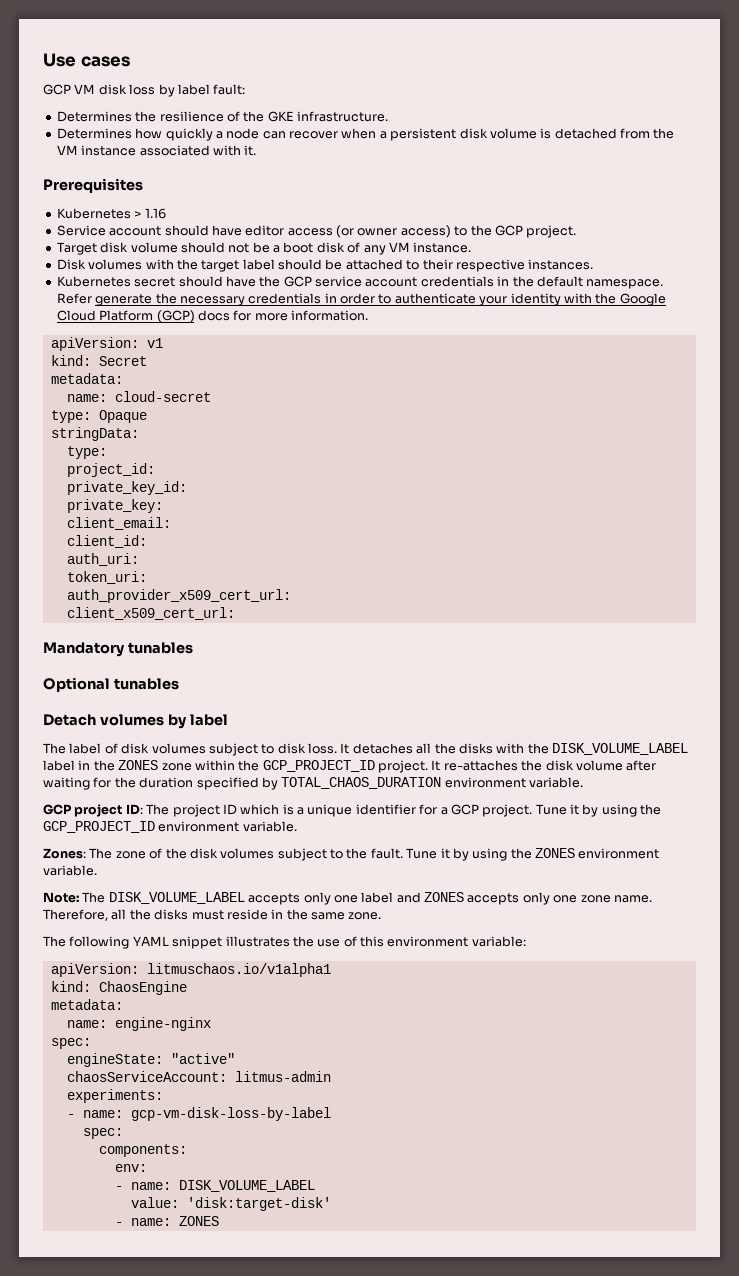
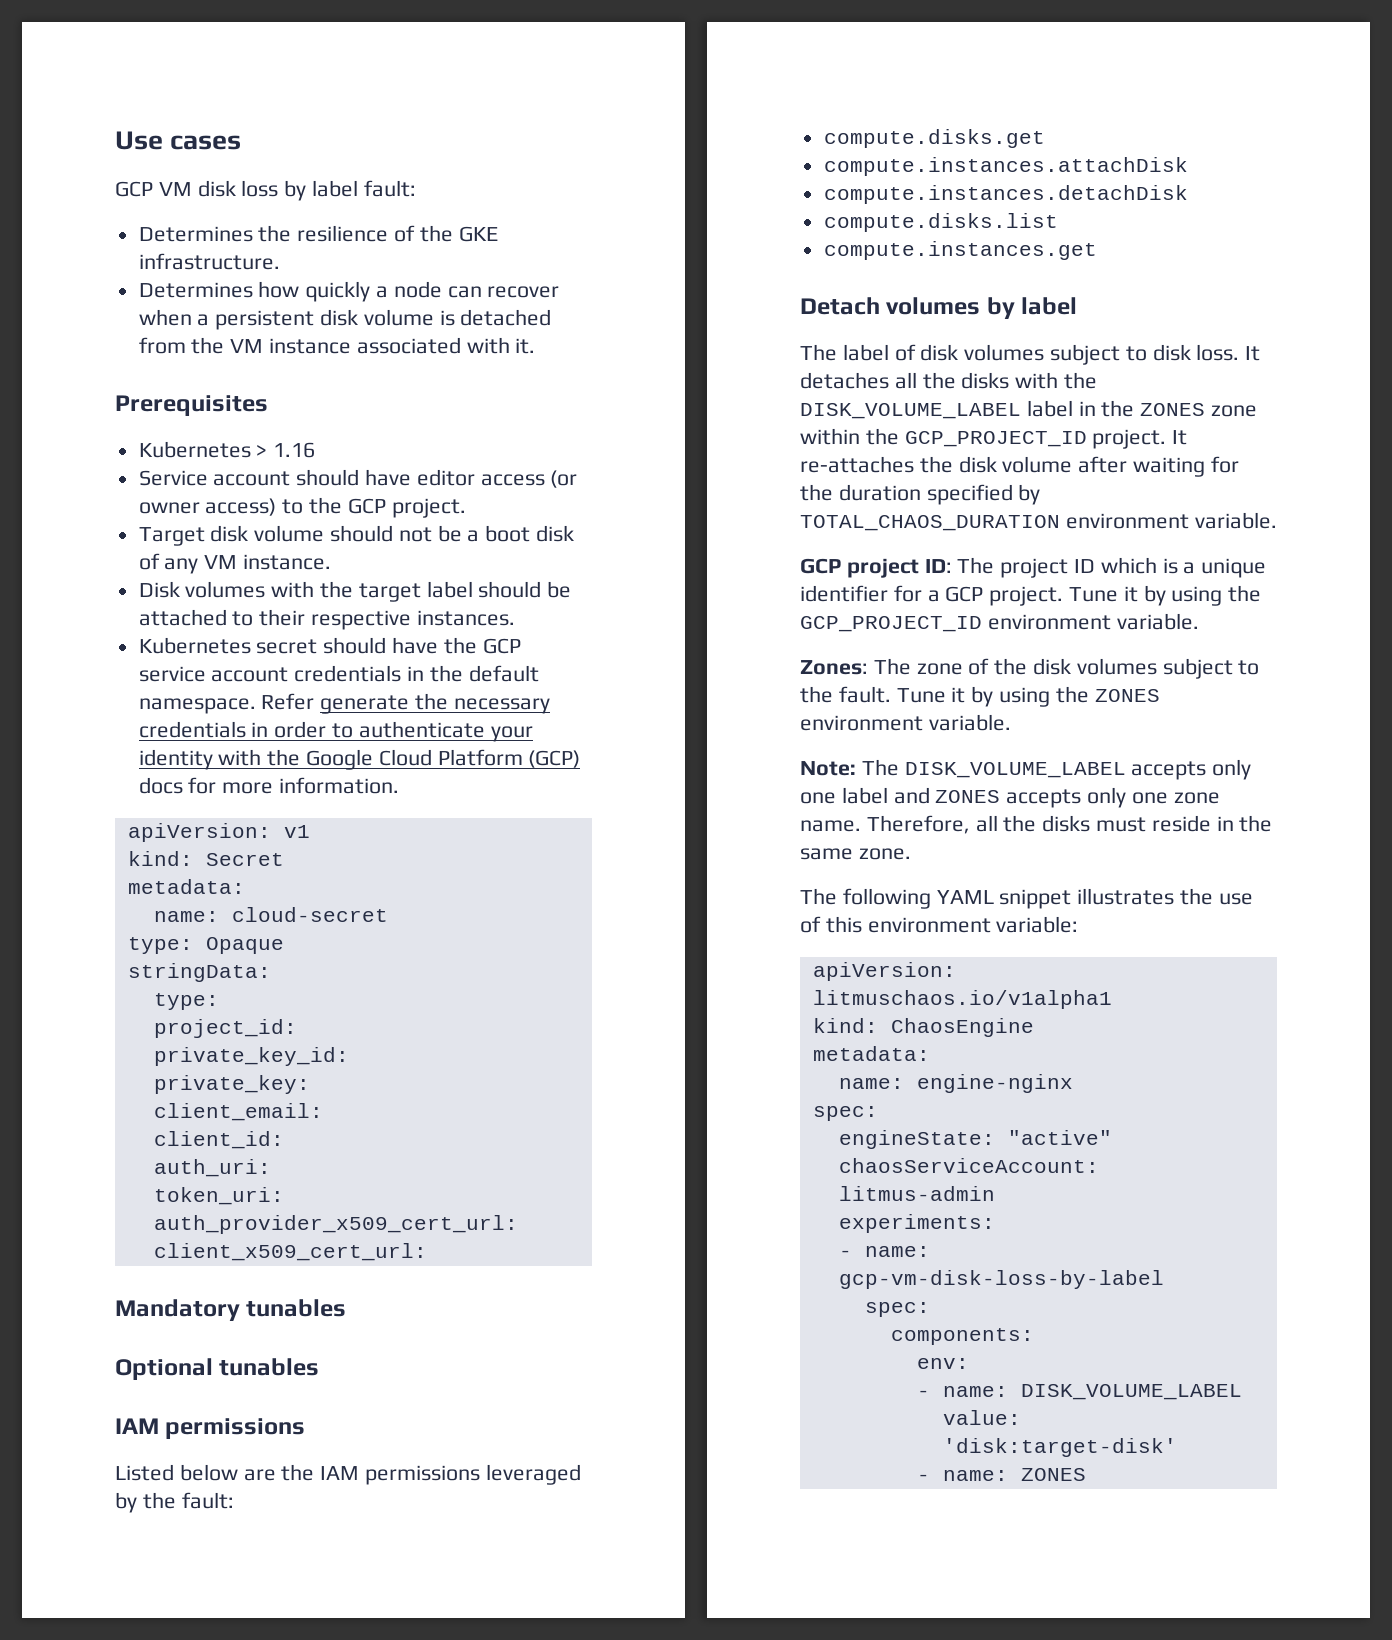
  Optional tunables
+ IAM permissions
+ Listed below are the IAM permissions leveraged by the fault:
+ compute.disks.get
+ compute.instances.attachDisk
+ compute.instances.detachDisk
+ compute.disks.list
+ compute.instances.get

